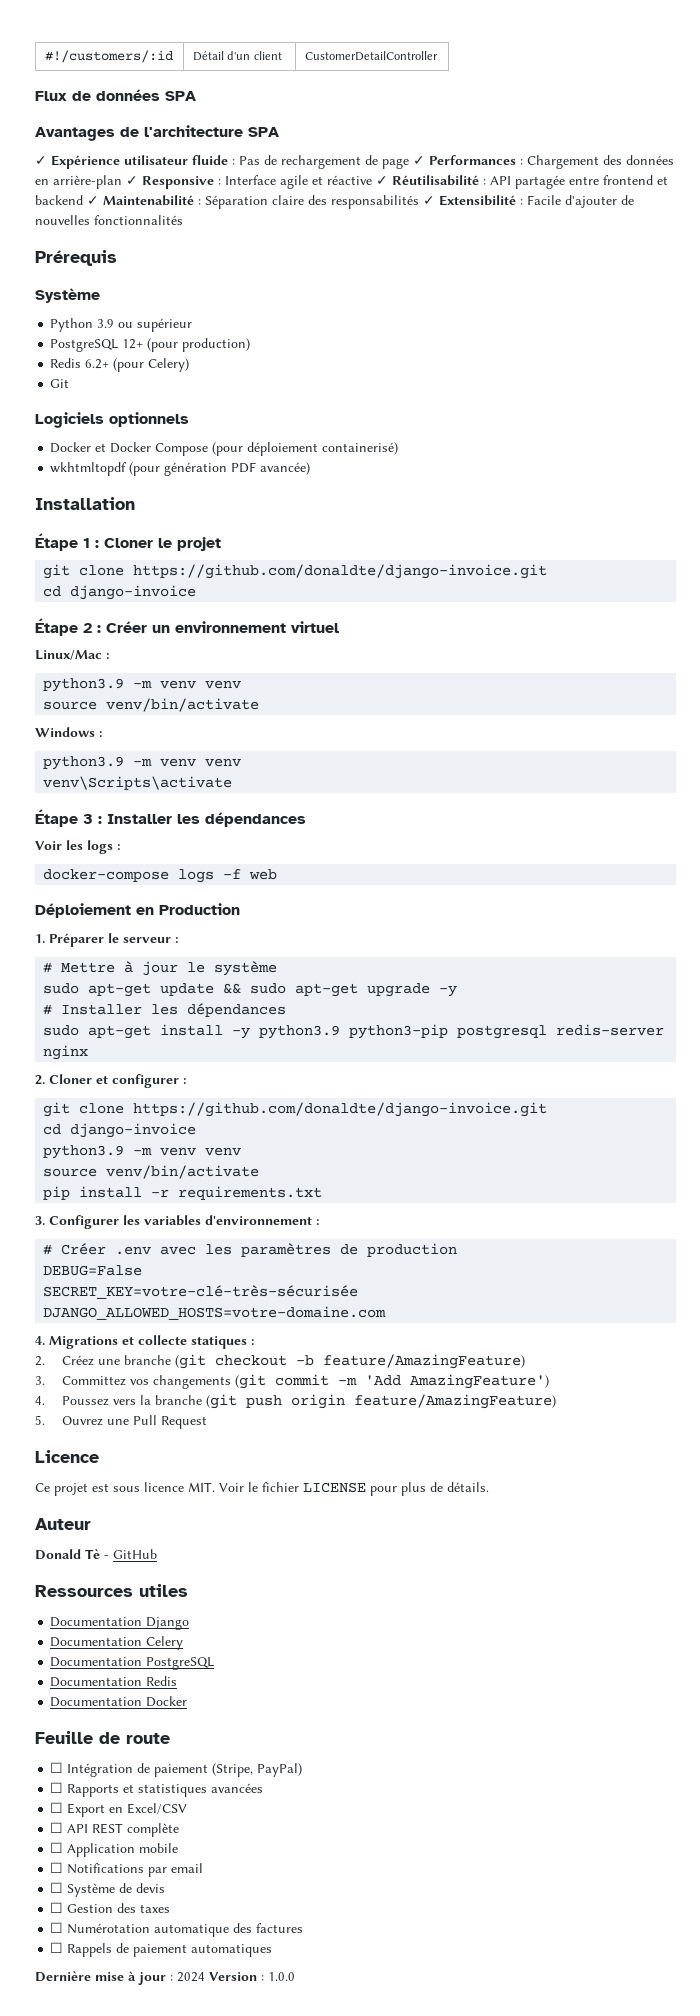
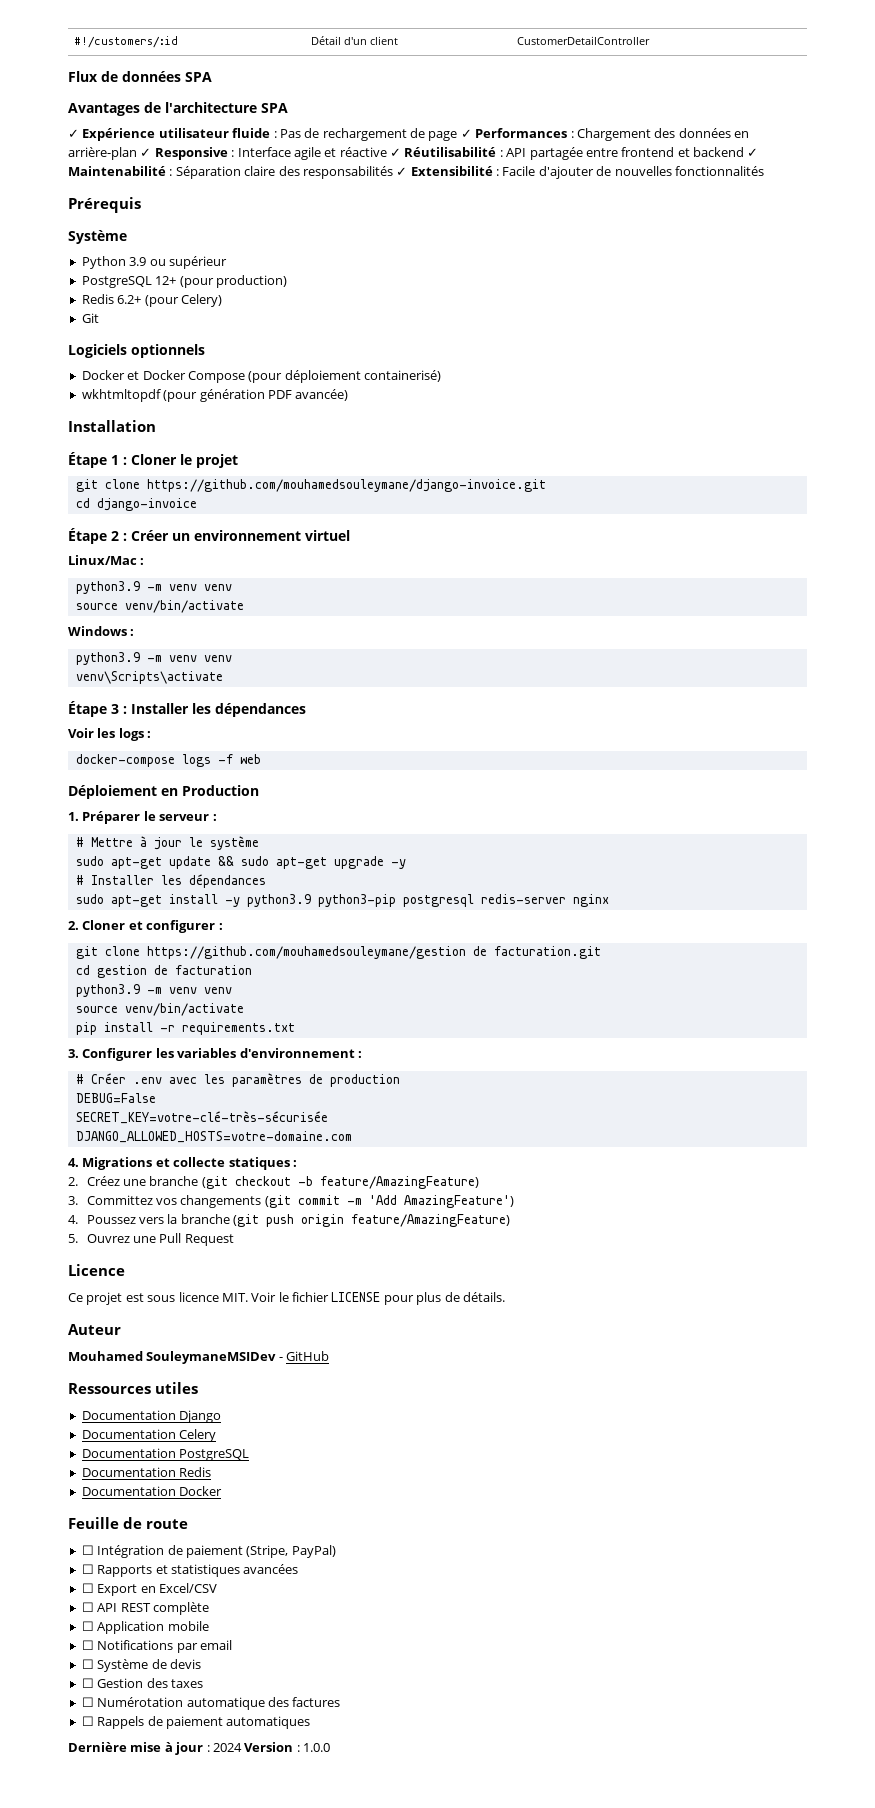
  Étape 1 : Cloner le projet
- git clone https://github.com/donaldte/django-invoice.git
+ git clone https://github.com/mouhamedsouleymane/django-invoice.git
  2. Cloner et configurer :
- git clone https://github.com/donaldte/django-invoice.git
- cd django-invoice
+ git clone https://github.com/mouhamedsouleymane/gestion de facturation.git
+ cd gestion de facturation
- Donald Tè - GitHub
+ Mouhamed SouleymaneMSIDev - GitHub

